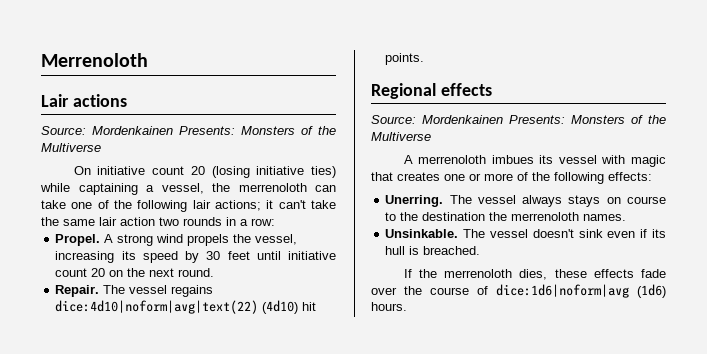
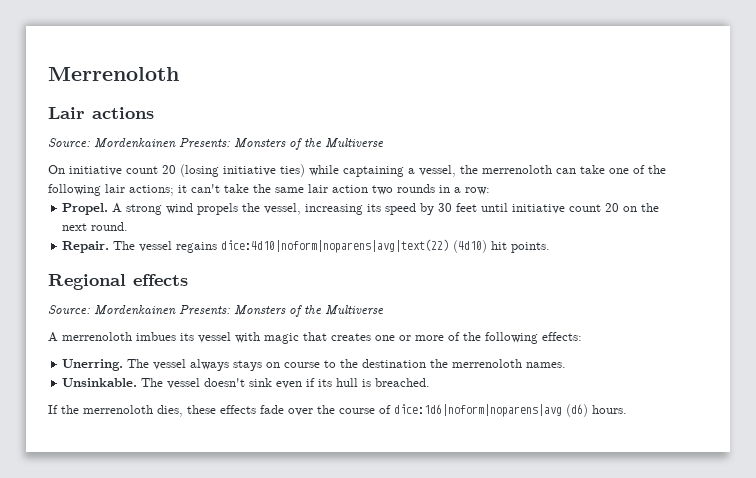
- The vessel regains dice:4d10|noform|avg|text(22) (4d10) hit points.
+ The vessel regains dice:4d10|noform|noparens|avg|text(22) (4d10) hit points.
- If the merrenoloth dies, these effects fade over the course of dice:1d6|noform|avg (1d6) hours.
+ If the merrenoloth dies, these effects fade over the course of dice:1d6|noform|noparens|avg (d6) hours.

